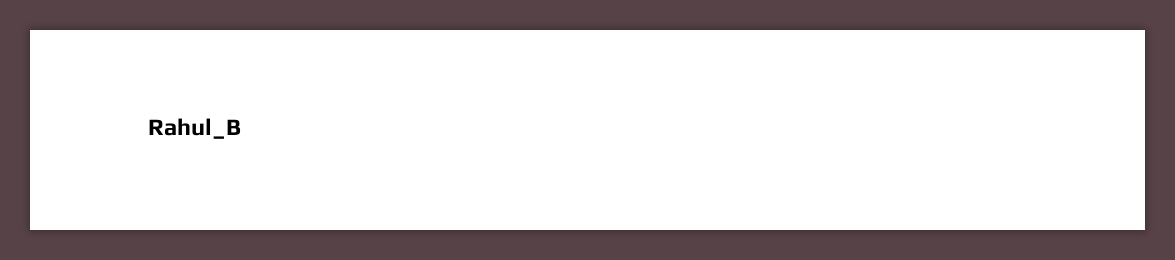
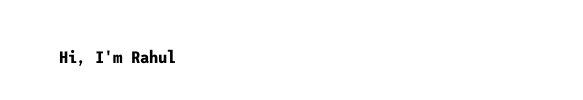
- Rahul_B
+ Hi, I'm Rahul

